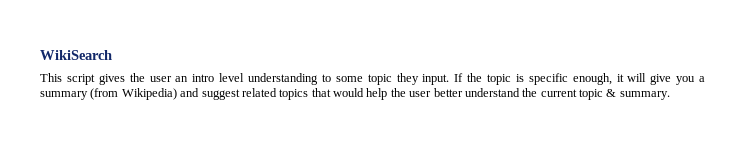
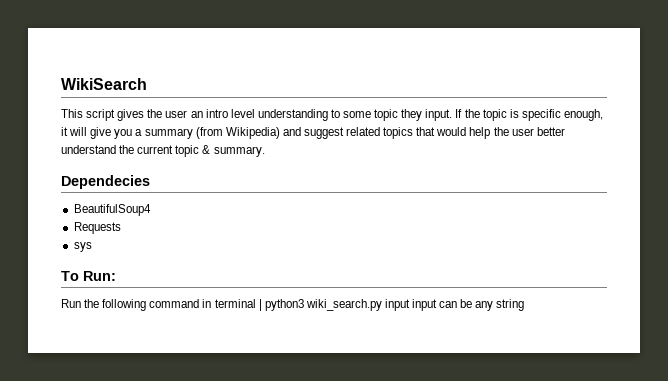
+ Dependecies
+ BeautifulSoup4
+ Requests
+ sys
+ To Run:
+ Run the following command in terminal | python3 wiki_search.py input input can be any string

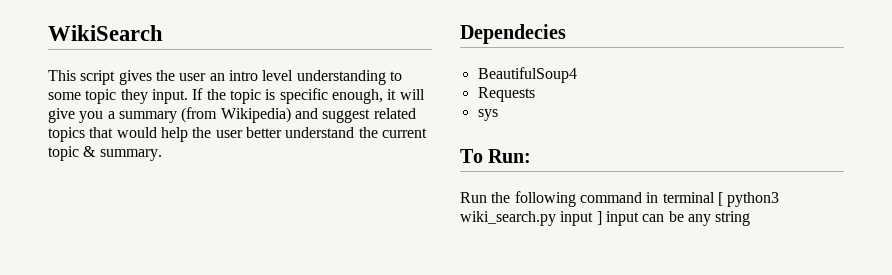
- Run the following command in terminal | python3 wiki_search.py input input can be any string
+ Run the following command in terminal [ python3 wiki_search.py input ] input can be any string

